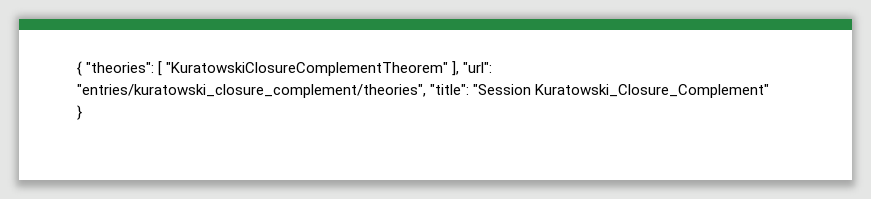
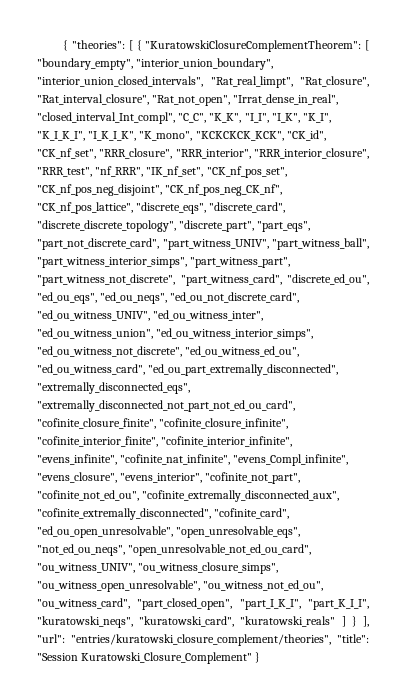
- { "theories": [ "KuratowskiClosureComplementTheorem" ], "url": "entries/kuratowski_closure_complement/theories", "title": "Session Kuratowski_Closure_Complement" }
+ { "theories": [ { "KuratowskiClosureComplementTheorem": [ "boundary_empty", "interior_union_boundary", "interior_union_closed_intervals", "Rat_real_limpt", "Rat_closure", "Rat_interval_closure", "Rat_not_open", "Irrat_dense_in_real", "closed_interval_Int_compl", "C_C", "K_K", "I_I", "I_K", "K_I", "K_I_K_I", "I_K_I_K", "K_mono", "KCKCKCK_KCK", "CK_id", "CK_nf_set", "RRR_closure", "RRR_interior", "RRR_interior_closure", "RRR_test", "nf_RRR", "IK_nf_set", "CK_nf_pos_set", "CK_nf_pos_neg_disjoint", "CK_nf_pos_neg_CK_nf", "CK_nf_pos_lattice", "discrete_eqs", "discrete_card", "discrete_discrete_topology", "discrete_part", "part_eqs", "part_not_discrete_card", "part_witness_UNIV", "part_witness_ball", "part_witness_interior_simps", "part_witness_part", "part_witness_not_discrete", "part_witness_card", "discrete_ed_ou", "ed_ou_eqs", "ed_ou_neqs", "ed_ou_not_discrete_card", "ed_ou_witness_UNIV", "ed_ou_witness_inter", "ed_ou_witness_union", "ed_ou_witness_interior_simps", "ed_ou_witness_not_discrete", "ed_ou_witness_ed_ou", "ed_ou_witness_card", "ed_ou_part_extremally_disconnected", "extremally_disconnected_eqs", "extremally_disconnected_not_part_not_ed_ou_card", "cofinite_closure_finite", "cofinite_closure_infinite", "cofinite_interior_finite", "cofinite_interior_infinite", "evens_infinite", "cofinite_nat_infinite", "evens_Compl_infinite", "evens_closure", "evens_interior", "cofinite_not_part", "cofinite_not_ed_ou", "cofinite_extremally_disconnected_aux", "cofinite_extremally_disconnected", "cofinite_card", "ed_ou_open_unresolvable", "open_unresolvable_eqs", "not_ed_ou_neqs", "open_unresolvable_not_ed_ou_card", "ou_witness_UNIV", "ou_witness_closure_simps", "ou_witness_open_unresolvable", "ou_witness_not_ed_ou", "ou_witness_card", "part_closed_open", "part_I_K_I", "part_K_I_I", "kuratowski_neqs", "kuratowski_card", "kuratowski_reals" ] } ], "url": "entries/kuratowski_closure_complement/theories", "title": "Session Kuratowski_Closure_Complement" }

